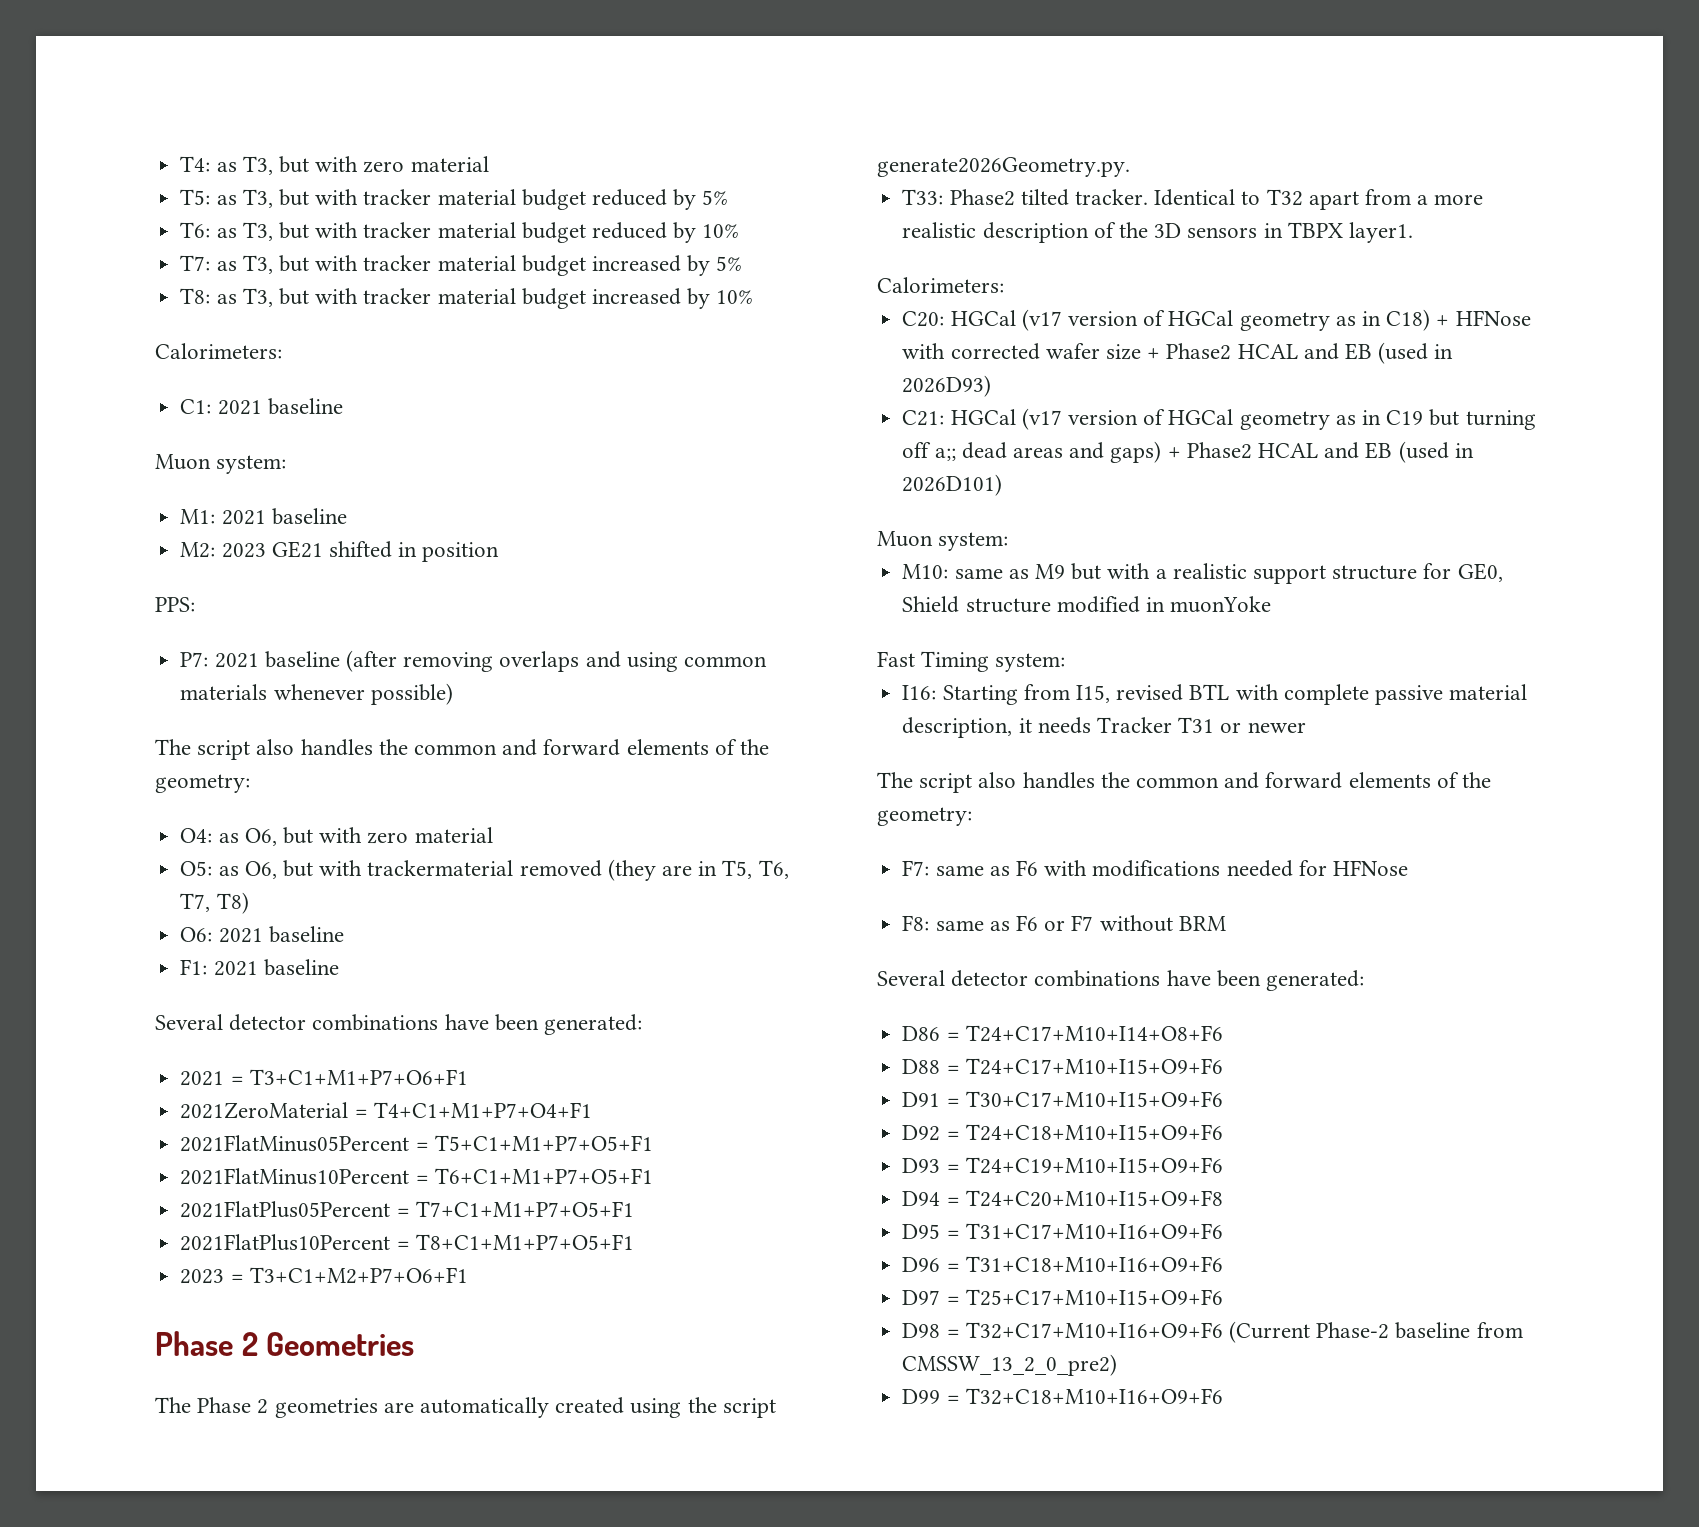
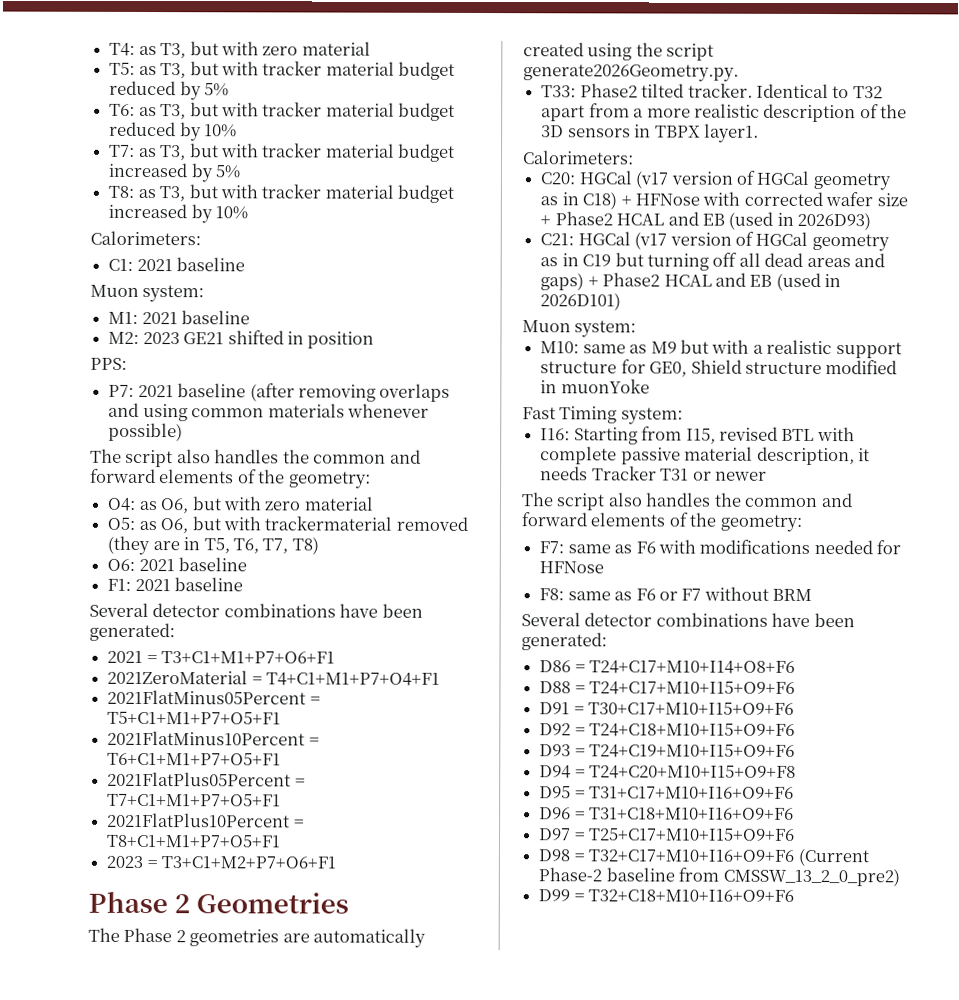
- C21: HGCal (v17 version of HGCal geometry as in C19 but turning off a;; dead areas and gaps) + Phase2 HCAL and EB (used in 2026D101)
+ C21: HGCal (v17 version of HGCal geometry as in C19 but turning off all dead areas and gaps) + Phase2 HCAL and EB (used in 2026D101)

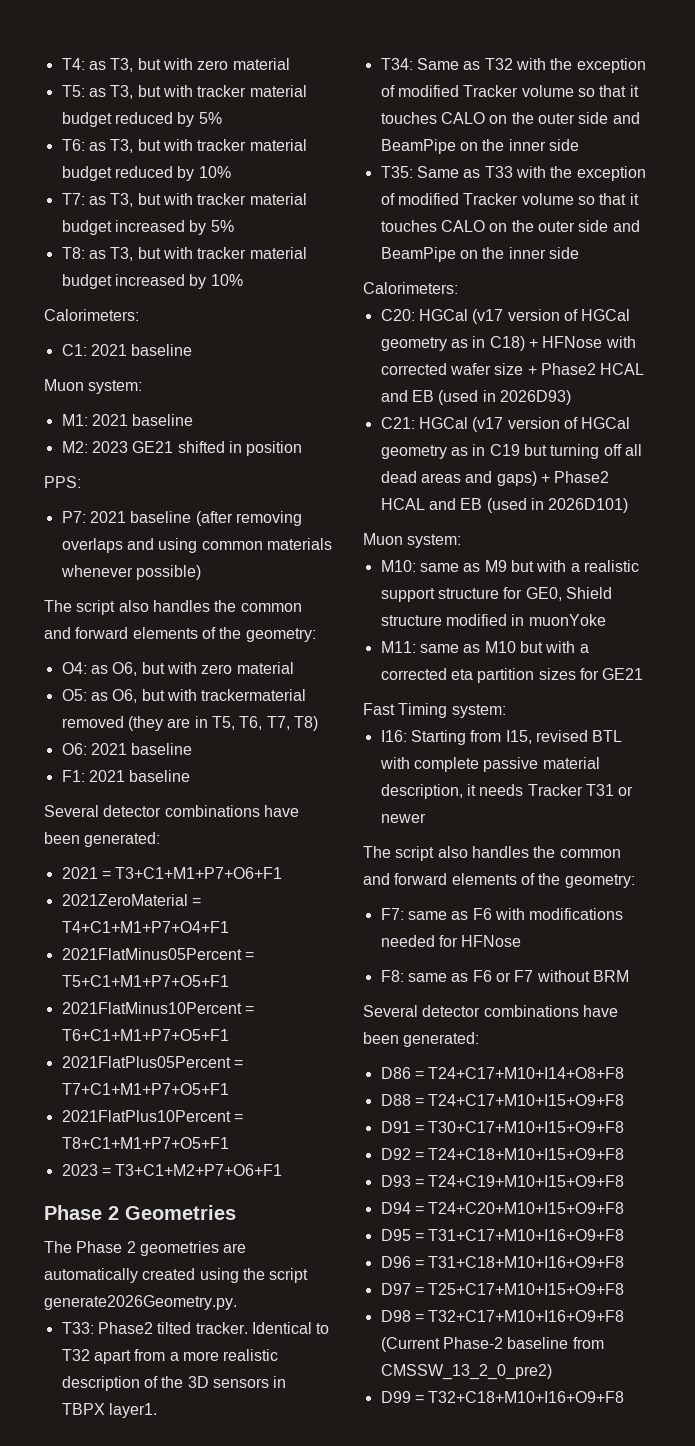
+ T34: Same as T32 with the exception of modified Tracker volume so that it touches CALO on the outer side and BeamPipe on the inner side
+ T35: Same as T33 with the exception of modified Tracker volume so that it touches CALO on the outer side and BeamPipe on the inner side
+ M11: same as M10 but with a corrected eta partition sizes for GE21
- D86 = T24+C17+M10+I14+O8+F6
+ D86 = T24+C17+M10+I14+O8+F8
- D88 = T24+C17+M10+I15+O9+F6
+ D88 = T24+C17+M10+I15+O9+F8
- D91 = T30+C17+M10+I15+O9+F6
+ D91 = T30+C17+M10+I15+O9+F8
- D92 = T24+C18+M10+I15+O9+F6
+ D92 = T24+C18+M10+I15+O9+F8
- D93 = T24+C19+M10+I15+O9+F6
+ D93 = T24+C19+M10+I15+O9+F8
- D95 = T31+C17+M10+I16+O9+F6
+ D95 = T31+C17+M10+I16+O9+F8
- D96 = T31+C18+M10+I16+O9+F6
+ D96 = T31+C18+M10+I16+O9+F8
- D97 = T25+C17+M10+I15+O9+F6
+ D97 = T25+C17+M10+I15+O9+F8
- D98 = T32+C17+M10+I16+O9+F6 (Current Phase-2 baseline from CMSSW_13_2_0_pre2)
+ D98 = T32+C17+M10+I16+O9+F8 (Current Phase-2 baseline from CMSSW_13_2_0_pre2)
- D99 = T32+C18+M10+I16+O9+F6
+ D99 = T32+C18+M10+I16+O9+F8

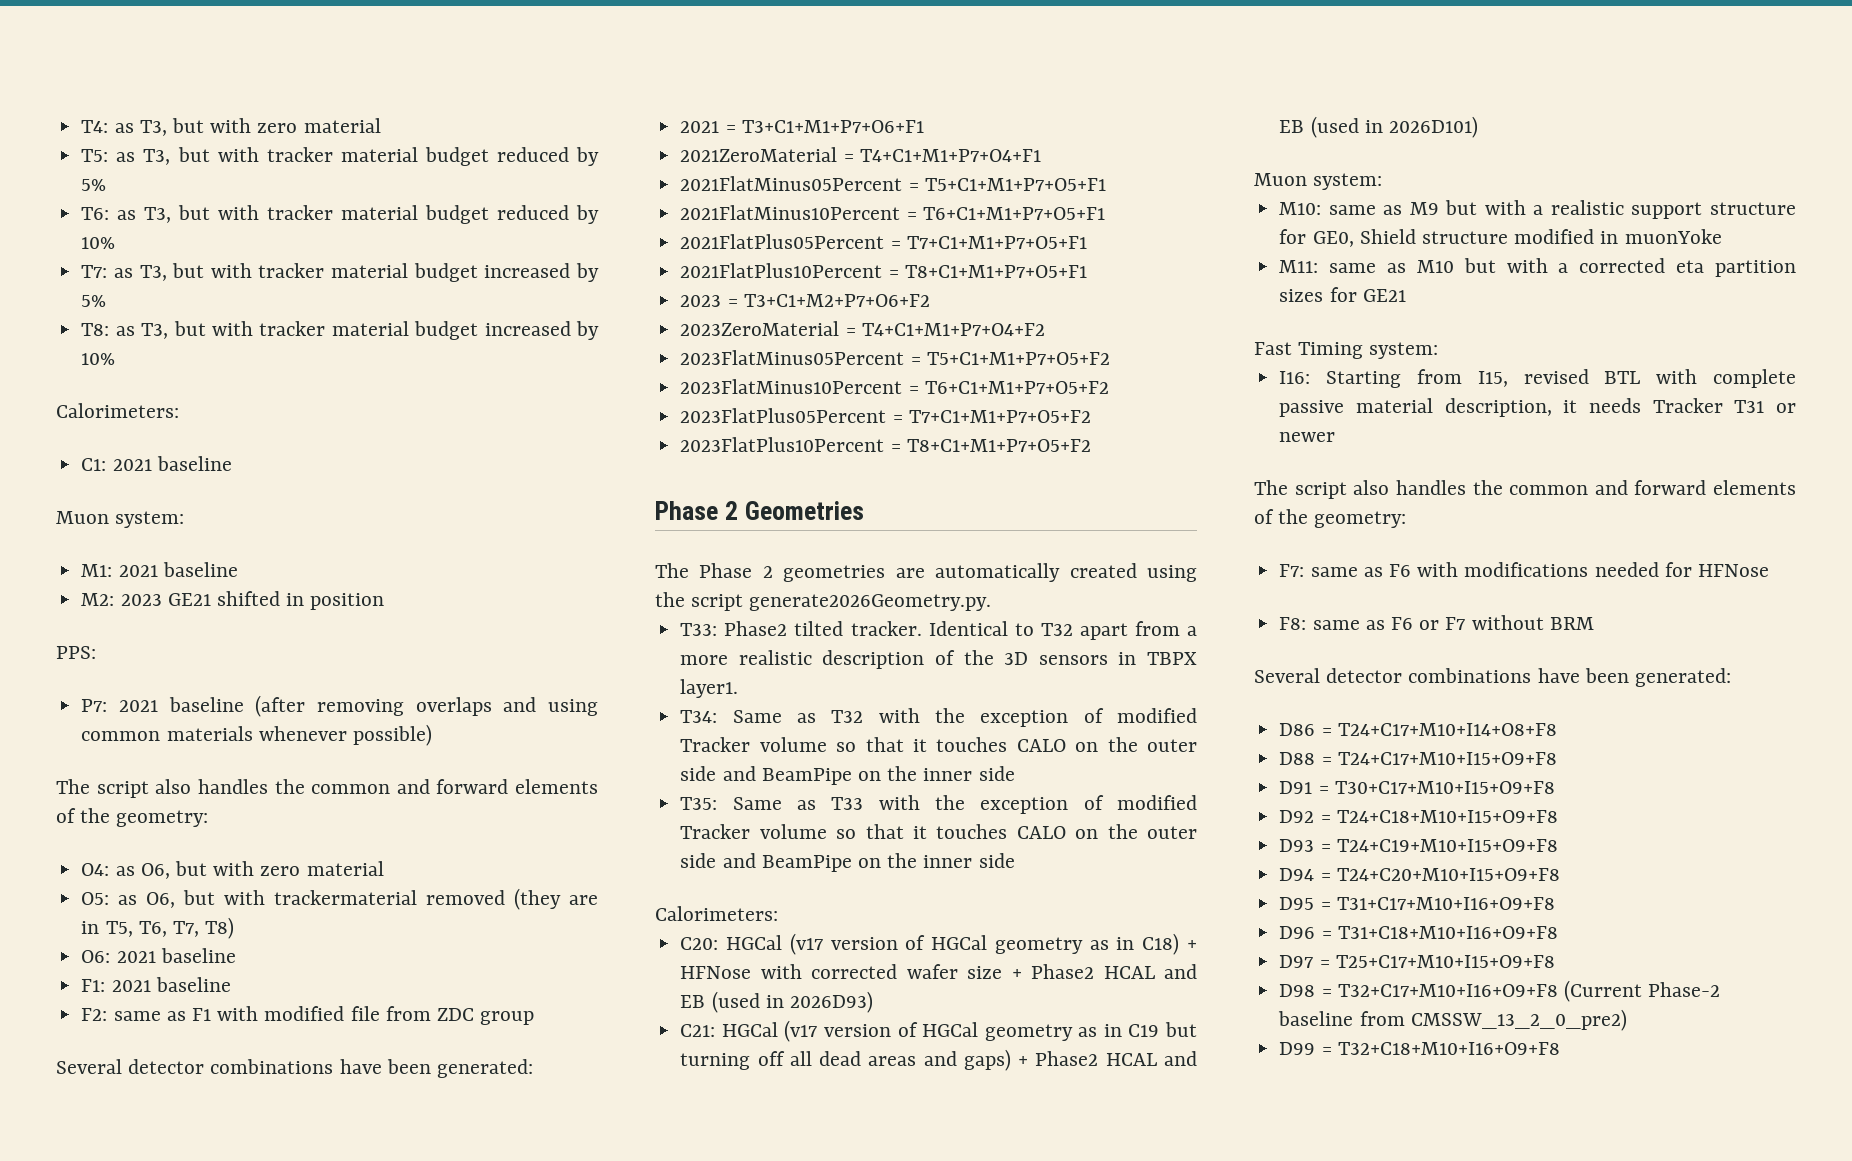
+ F2: same as F1 with modified file from ZDC group
- 2023 = T3+C1+M2+P7+O6+F1
+ 2023 = T3+C1+M2+P7+O6+F2
+ 2023ZeroMaterial = T4+C1+M1+P7+O4+F2
+ 2023FlatMinus05Percent = T5+C1+M1+P7+O5+F2
+ 2023FlatMinus10Percent = T6+C1+M1+P7+O5+F2
+ 2023FlatPlus05Percent = T7+C1+M1+P7+O5+F2
+ 2023FlatPlus10Percent = T8+C1+M1+P7+O5+F2

